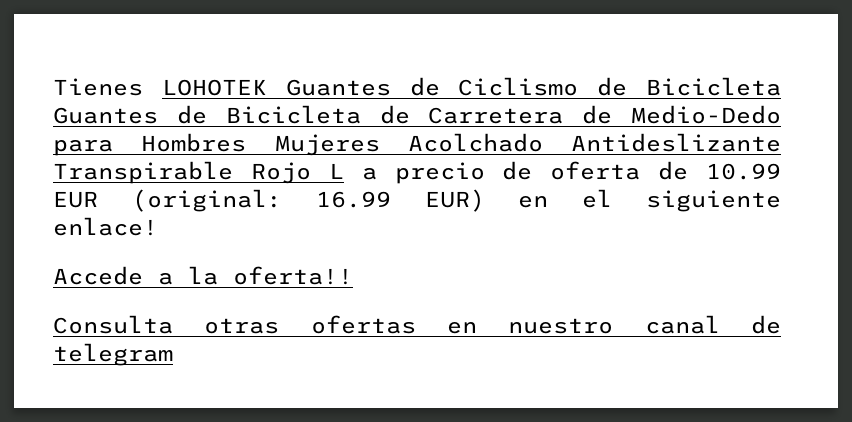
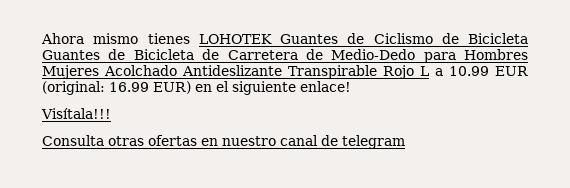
- Tienes LOHOTEK Guantes de Ciclismo de Bicicleta Guantes de Bicicleta de Carretera de Medio-Dedo para Hombres Mujeres Acolchado Antideslizante Transpirable Rojo L a precio de oferta de 10.99 EUR (original: 16.99 EUR) en el siguiente enlace!
+ Ahora mismo tienes LOHOTEK Guantes de Ciclismo de Bicicleta Guantes de Bicicleta de Carretera de Medio-Dedo para Hombres Mujeres Acolchado Antideslizante Transpirable Rojo L a 10.99 EUR (original: 16.99 EUR) en el siguiente enlace!
- Accede a la oferta!!
+ Visítala!!!

